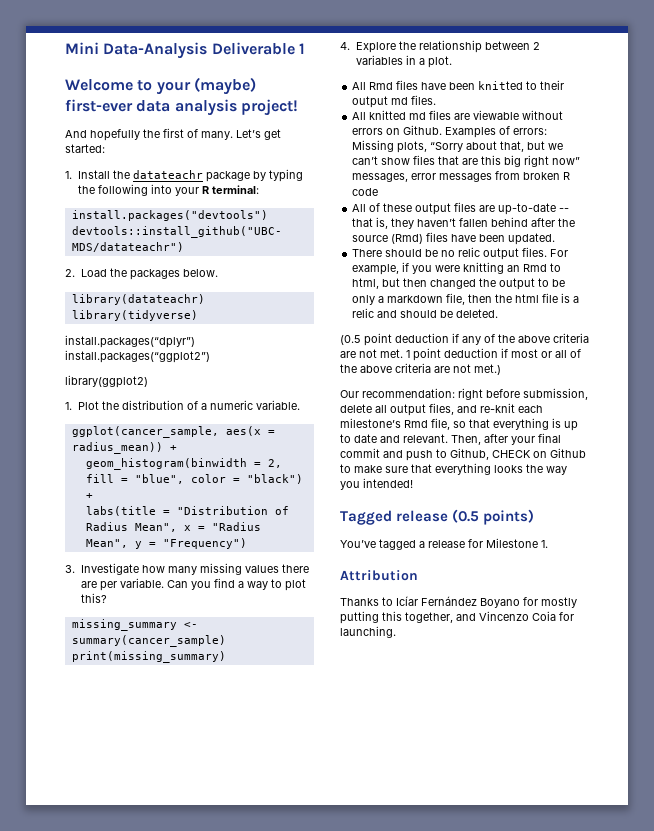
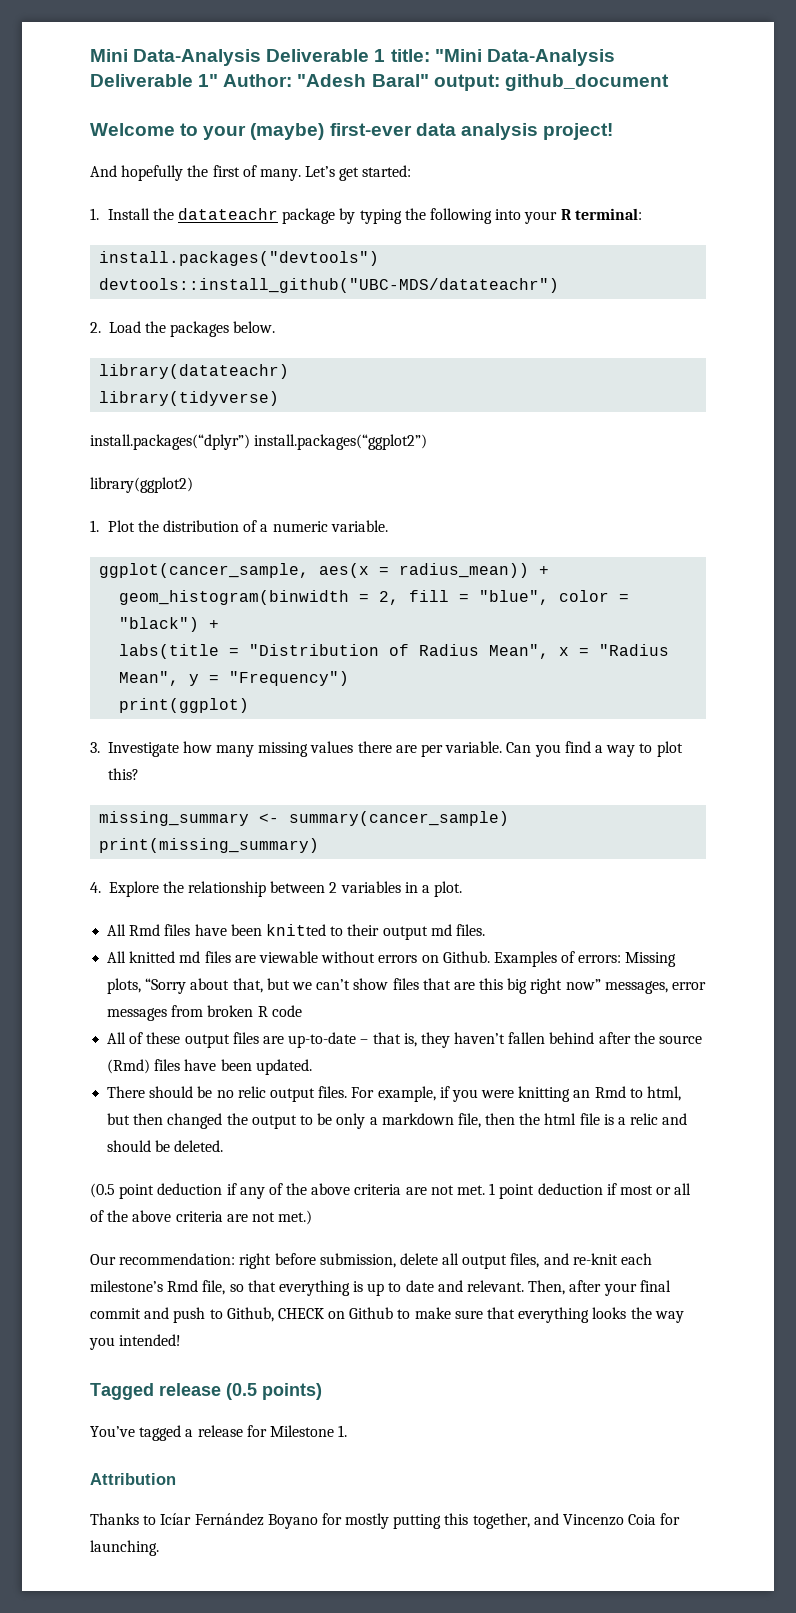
- Mini Data-Analysis Deliverable 1
+ Mini Data-Analysis Deliverable 1 title: "Mini Data-Analysis Deliverable 1" Author: "Adesh Baral" output: github_document
+ print(ggplot)
- All of these output files are up-to-date -- that is, they haven’t fallen behind after the source (Rmd) files have been updated.
+ All of these output files are up-to-date – that is, they haven’t fallen behind after the source (Rmd) files have been updated.

